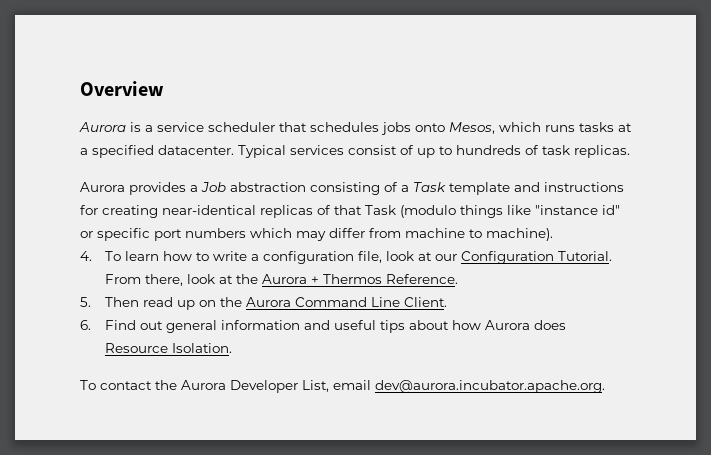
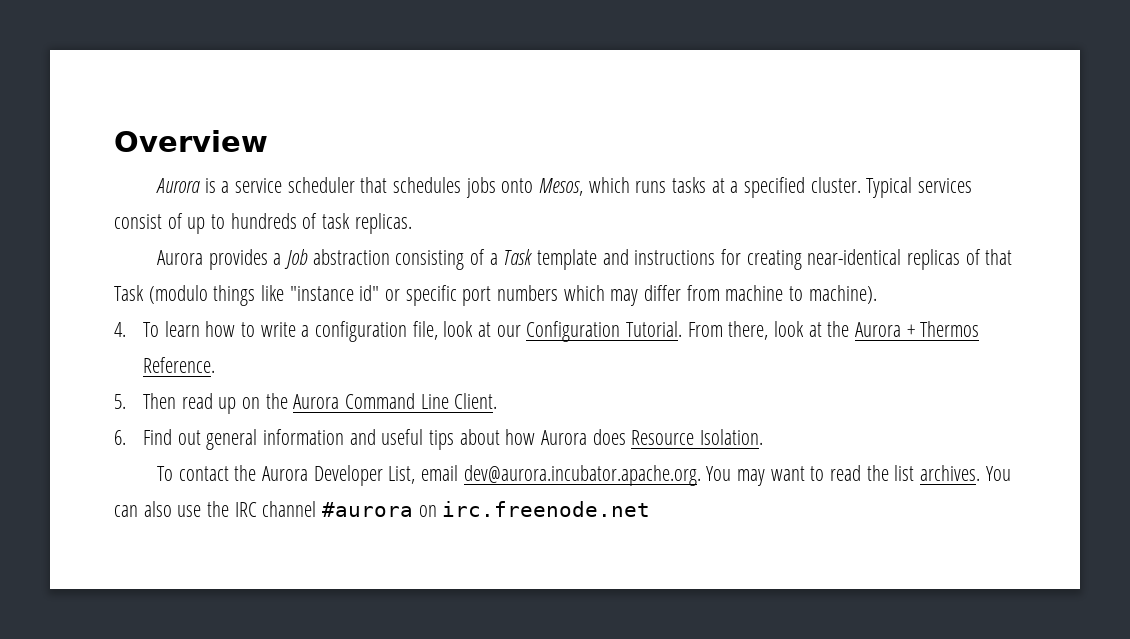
- Aurora is a service scheduler that schedules jobs onto Mesos, which runs tasks at a specified datacenter.
+ Aurora is a service scheduler that schedules jobs onto Mesos, which runs tasks at a specified cluster.
- To contact the Aurora Developer List, email dev@aurora.incubator.apache.org.
+ To contact the Aurora Developer List, email dev@aurora.incubator.apache.org. You may want to read the list archives. You can also use the IRC channel #aurora on irc.freenode.net

